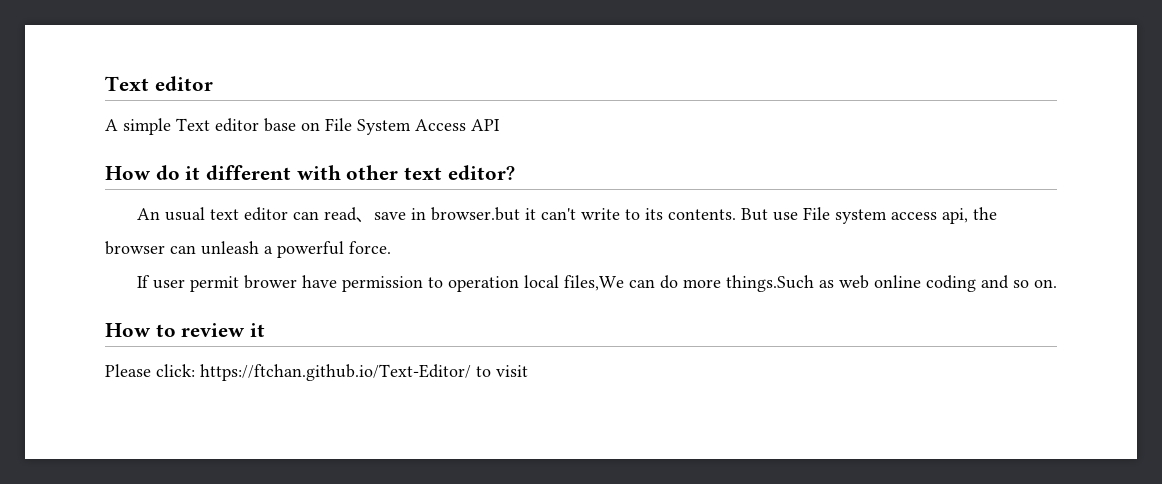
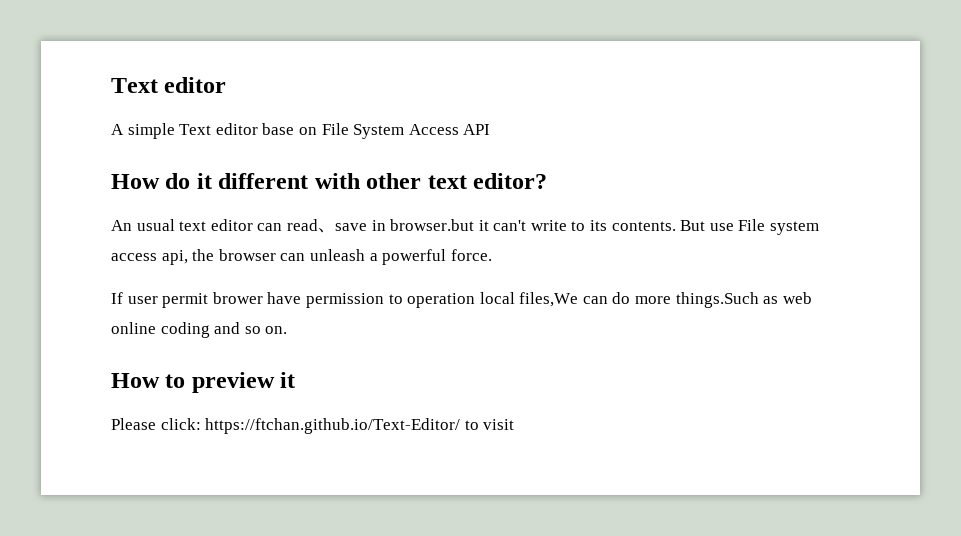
- How to review it
+ How to preview it

